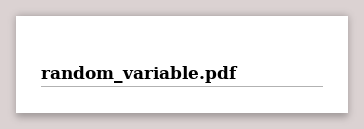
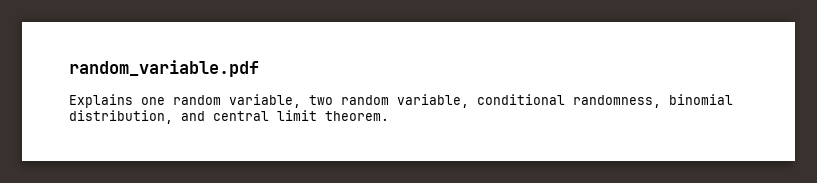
+ Explains one random variable, two random variable, conditional randomness, binomial distribution, and central limit theorem.

